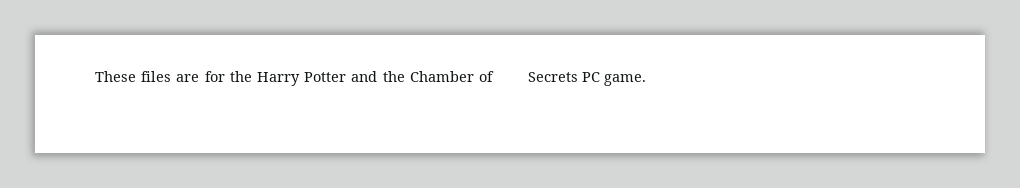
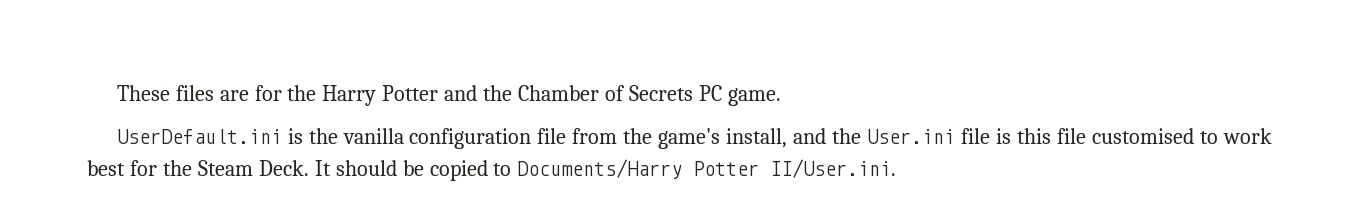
+ UserDefault.ini is the vanilla configuration file from the game's install, and the User.ini file is this file customised to work best for the Steam Deck. It should be copied to Documents/Harry Potter II/User.ini.

